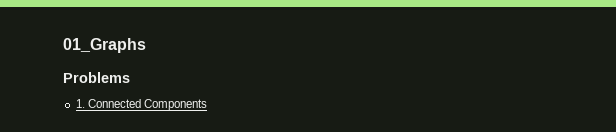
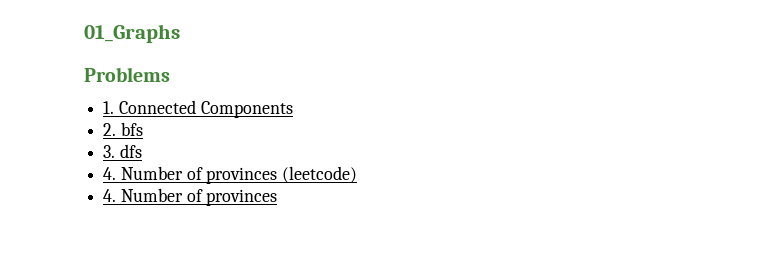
+ 2. bfs
+ 3. dfs
+ 4. Number of provinces (leetcode)
+ 4. Number of provinces

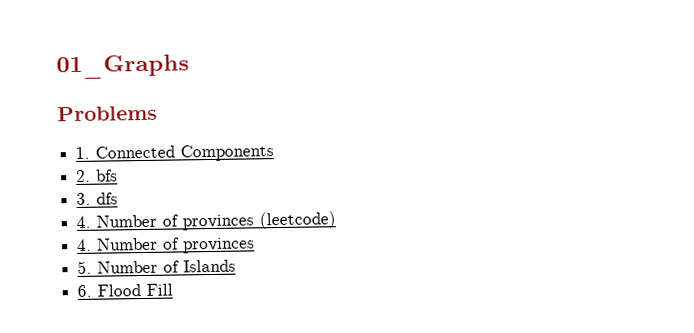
+ 5. Number of Islands
+ 6. Flood Fill

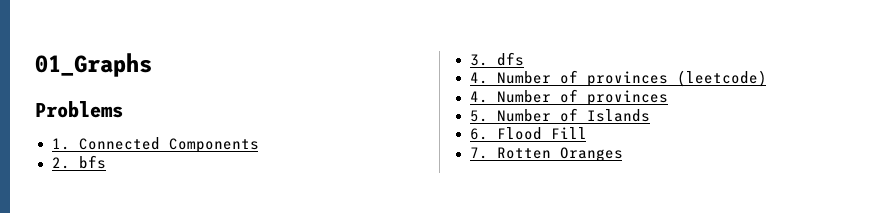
+ 7. Rotten Oranges

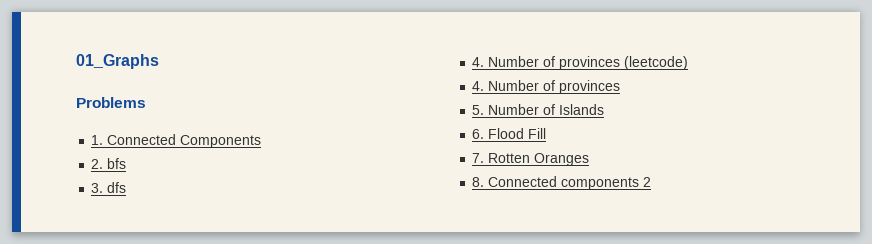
+ 8. Connected components 2

